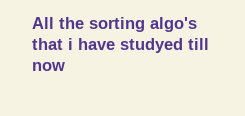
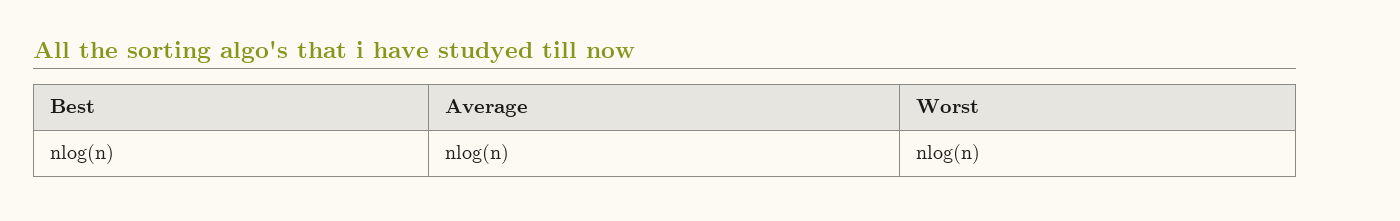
+ Best | Average | Worst
+ nlog(n) | nlog(n) | nlog(n)

